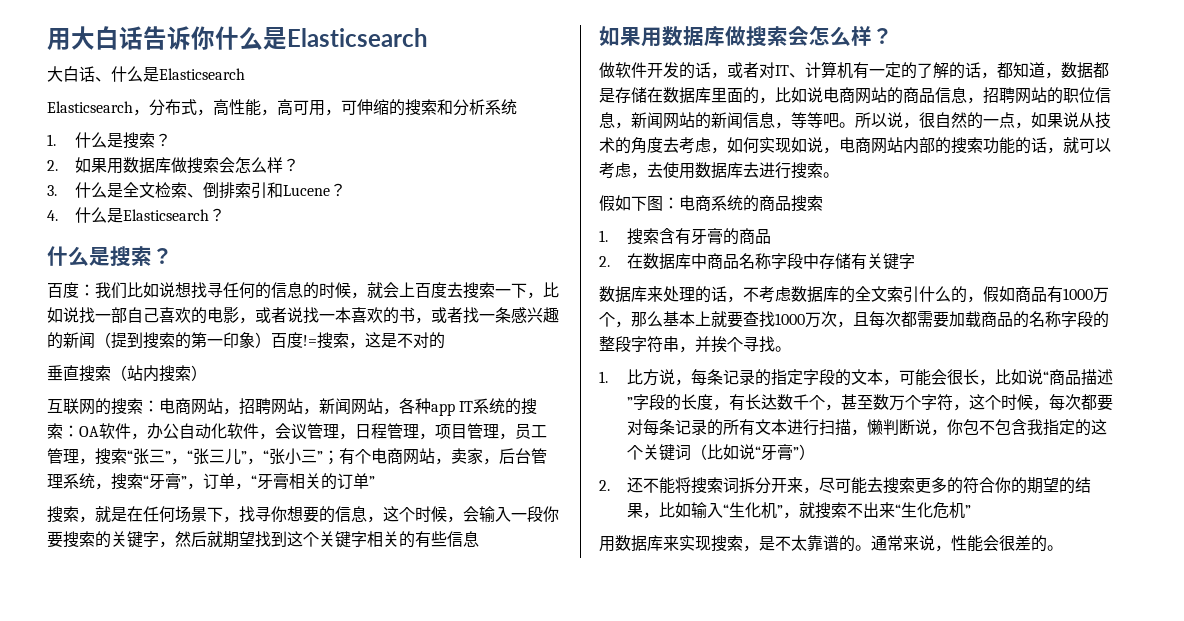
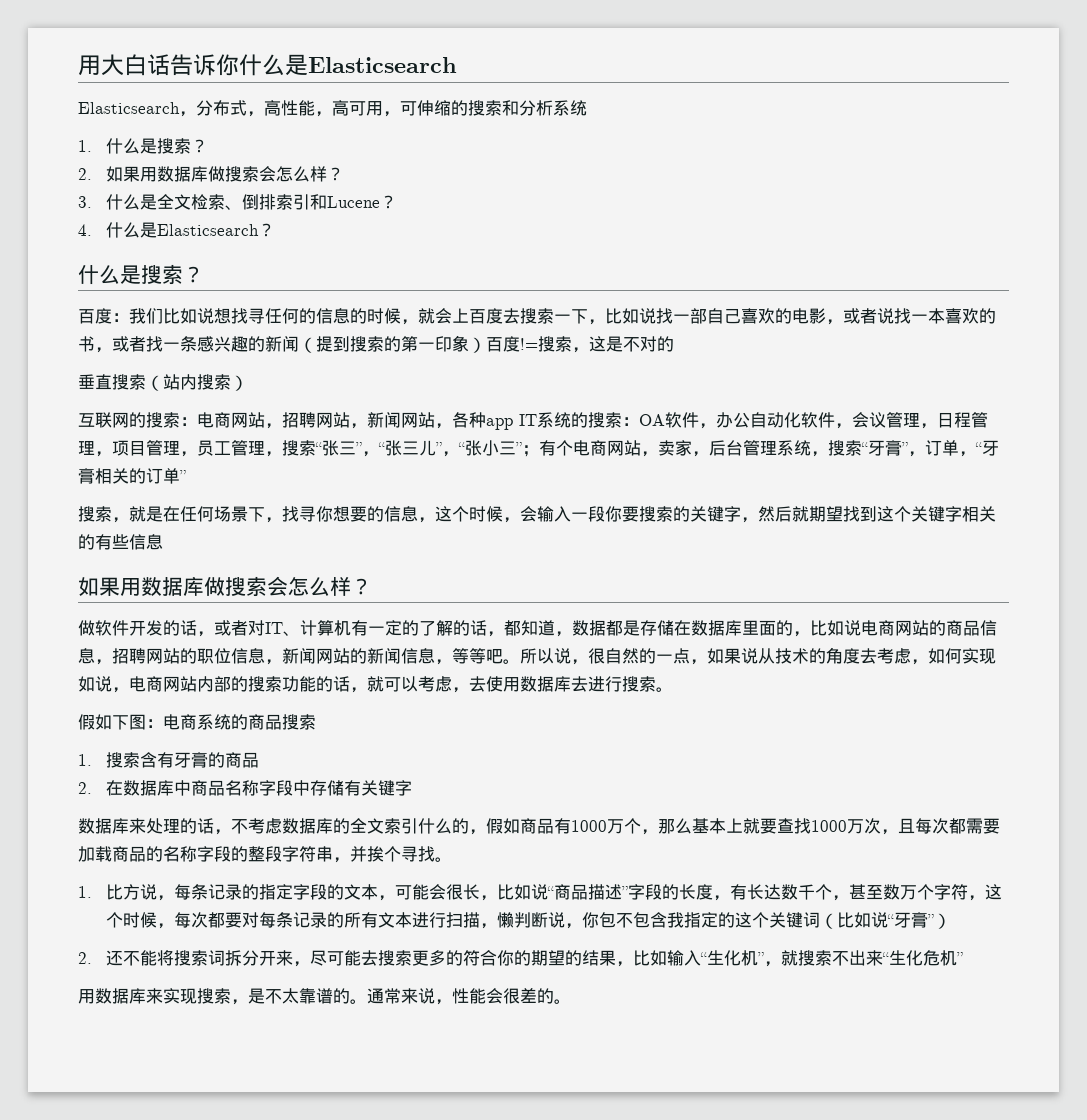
- 大白话、什么是Elasticsearch

